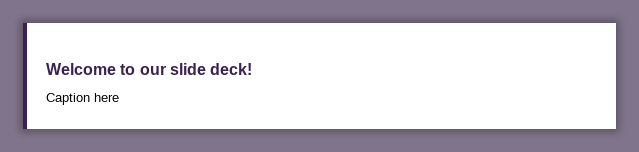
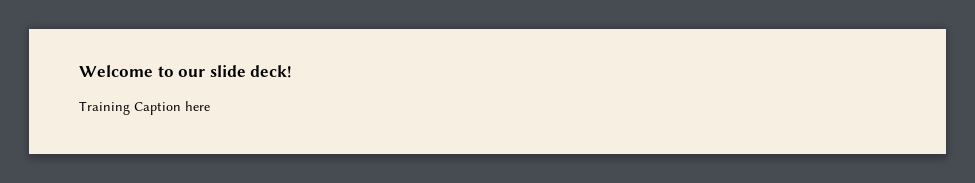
- Caption here
+ Training Caption here

